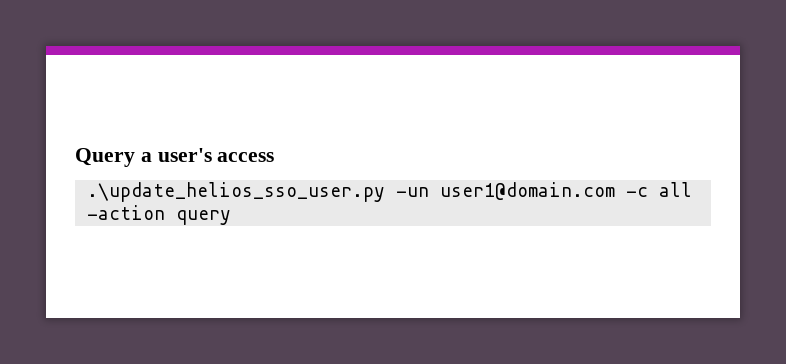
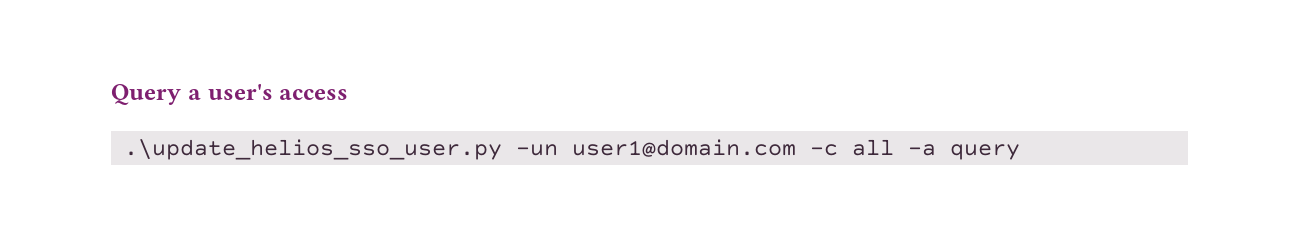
- .\update_helios_sso_user.py -un user1@domain.com -c all -action query
+ .\update_helios_sso_user.py -un user1@domain.com -c all -a query

